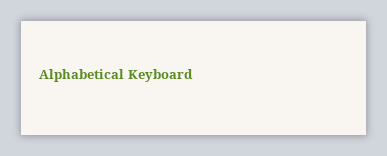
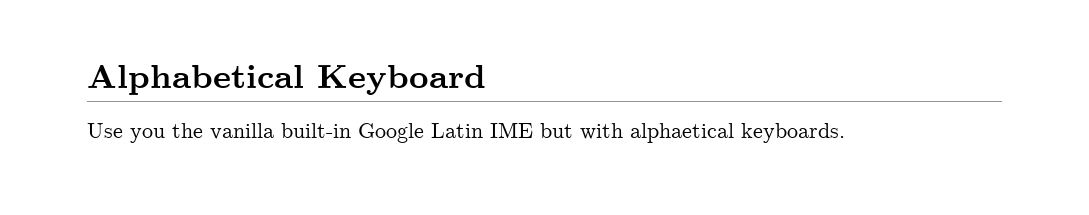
+ Use you the vanilla built-in Google Latin IME but with alphaetical keyboards.

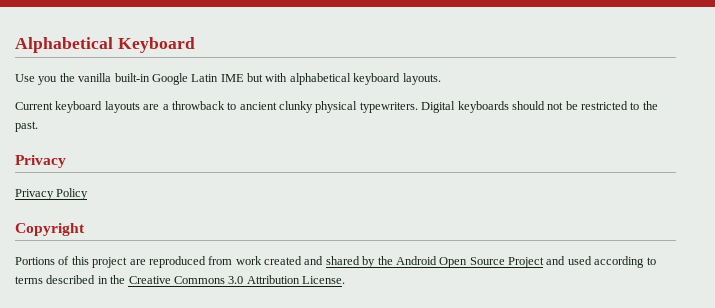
- Use you the vanilla built-in Google Latin IME but with alphaetical keyboards.
+ Use you the vanilla built-in Google Latin IME but with alphabetical keyboard layouts.
+ Current keyboard layouts are a throwback to ancient clunky physical typewriters. Digital keyboards should not be restricted to the past.
+ Privacy
+ Privacy Policy
+ Copyright
+ Portions of this project are reproduced from work created and shared by the Android Open Source Project and used according to terms described in the Creative Commons 3.0 Attribution License.

